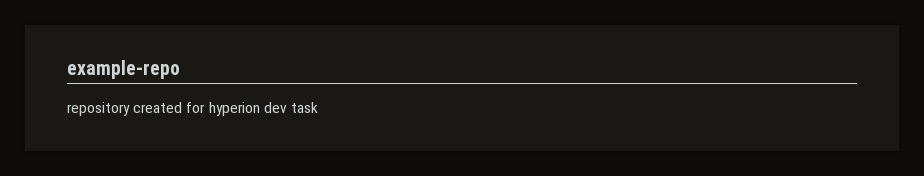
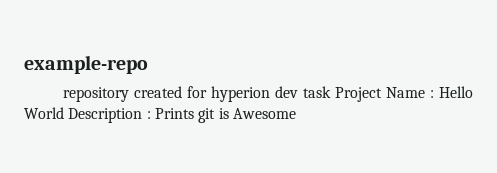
- repository created for hyperion dev task
+ repository created for hyperion dev task Project Name : Hello World Description : Prints git is Awesome

